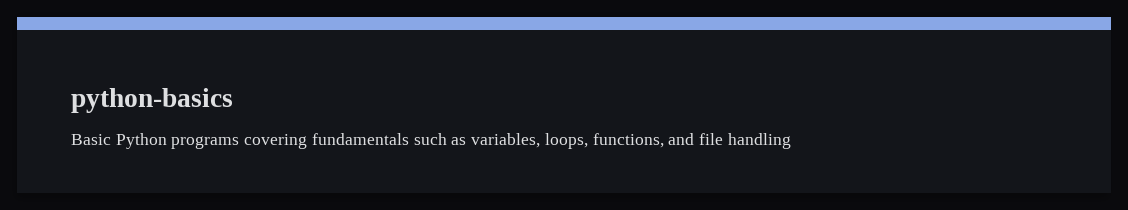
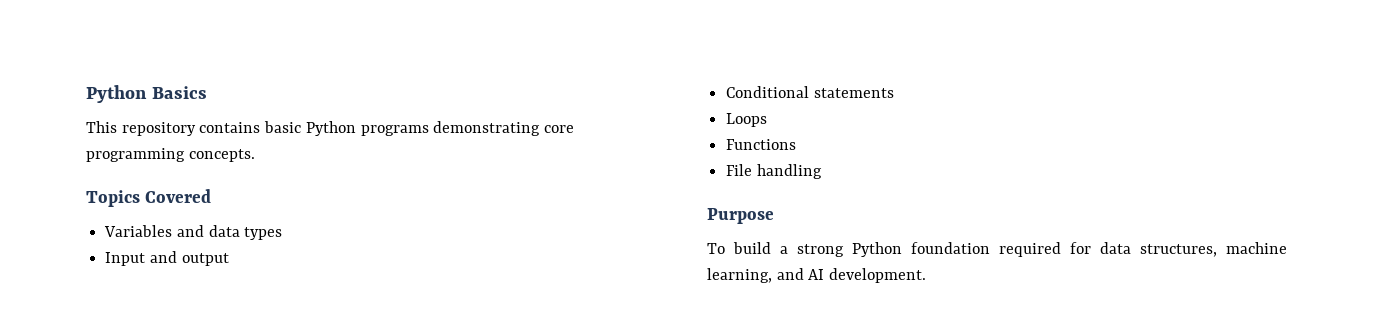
- python-basics
- Basic Python programs covering fundamentals such as variables, loops, functions, and file handling
+ Python Basics
+ This repository contains basic Python programs demonstrating core programming concepts.
+ Topics Covered
+ Variables and data types
+ Input and output
+ Conditional statements
+ Loops
+ Functions
+ File handling
+ Purpose
+ To build a strong Python foundation required for data structures, machine learning, and AI development.

